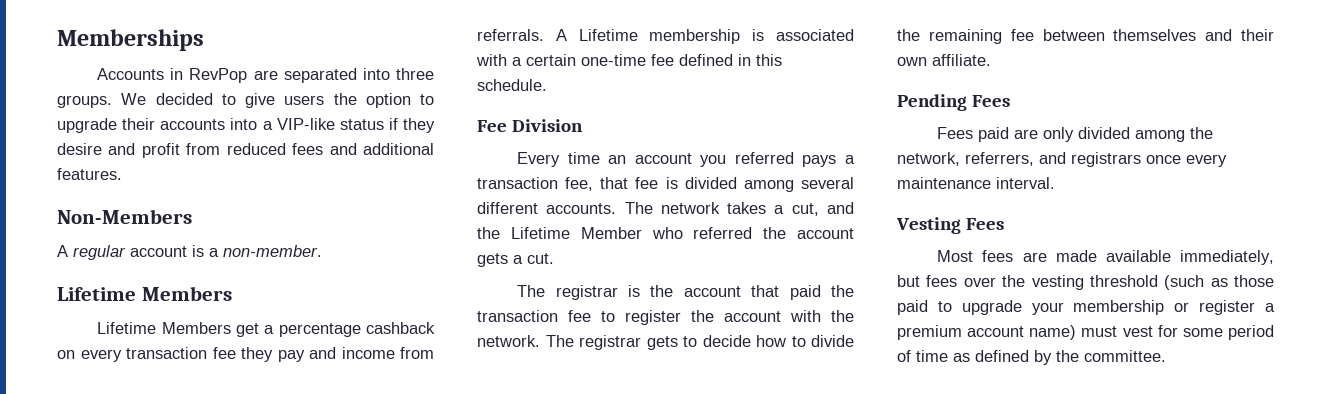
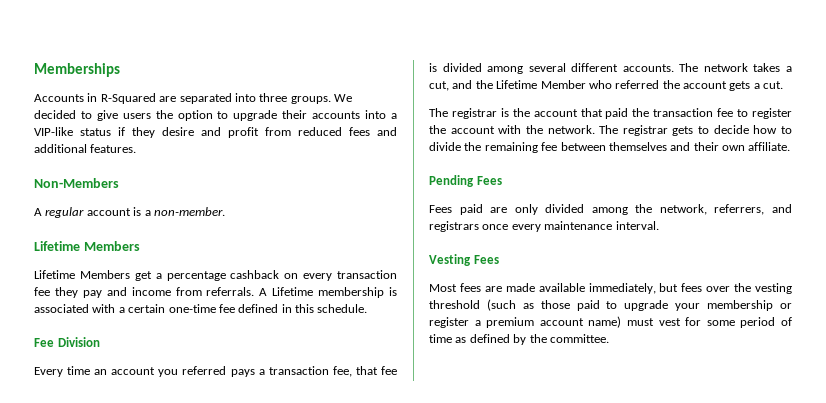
- Accounts in RevPop are separated into three groups.
+ Accounts in R-Squared are separated into three groups.

